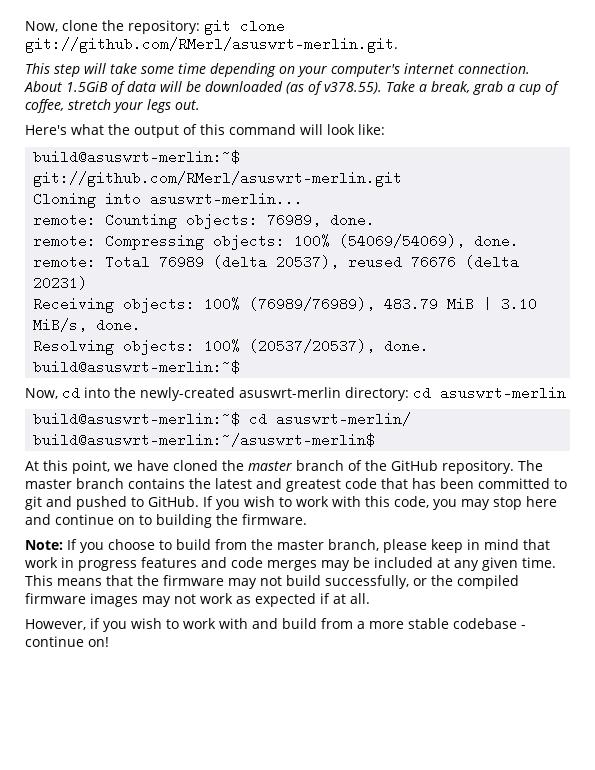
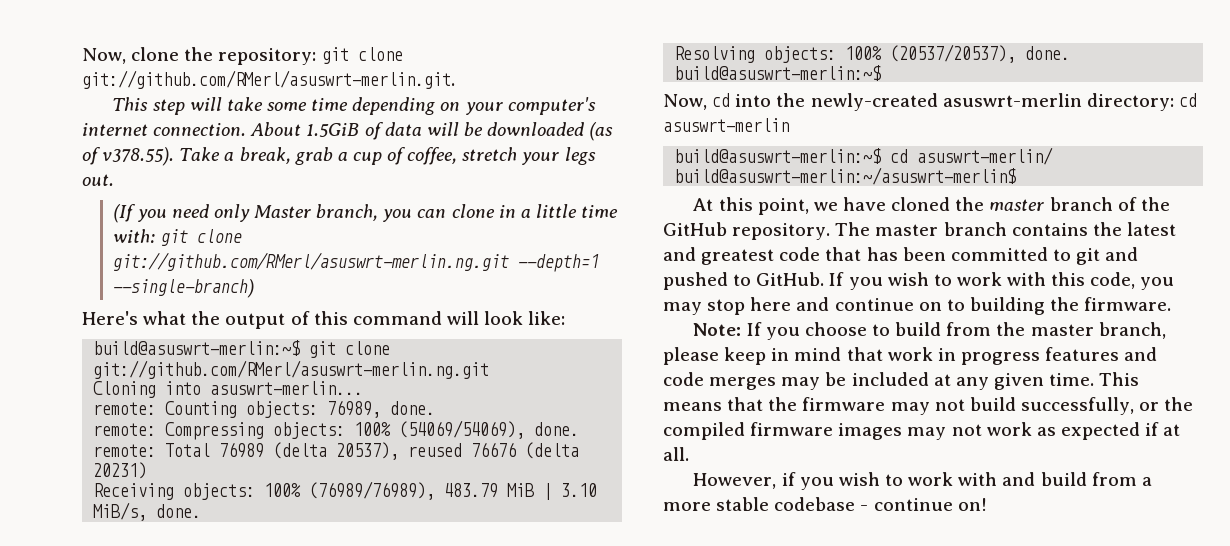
+ (If you need only Master branch, you can clone in a little time with: git clone git://github.com/RMerl/asuswrt-merlin.ng.git --depth=1 --single-branch)
- build@asuswrt-merlin:~$ git://github.com/RMerl/asuswrt-merlin.git
+ build@asuswrt-merlin:~$ git clone git://github.com/RMerl/asuswrt-merlin.ng.git

